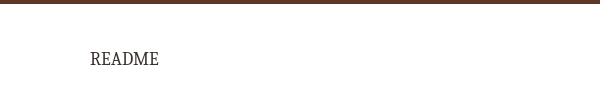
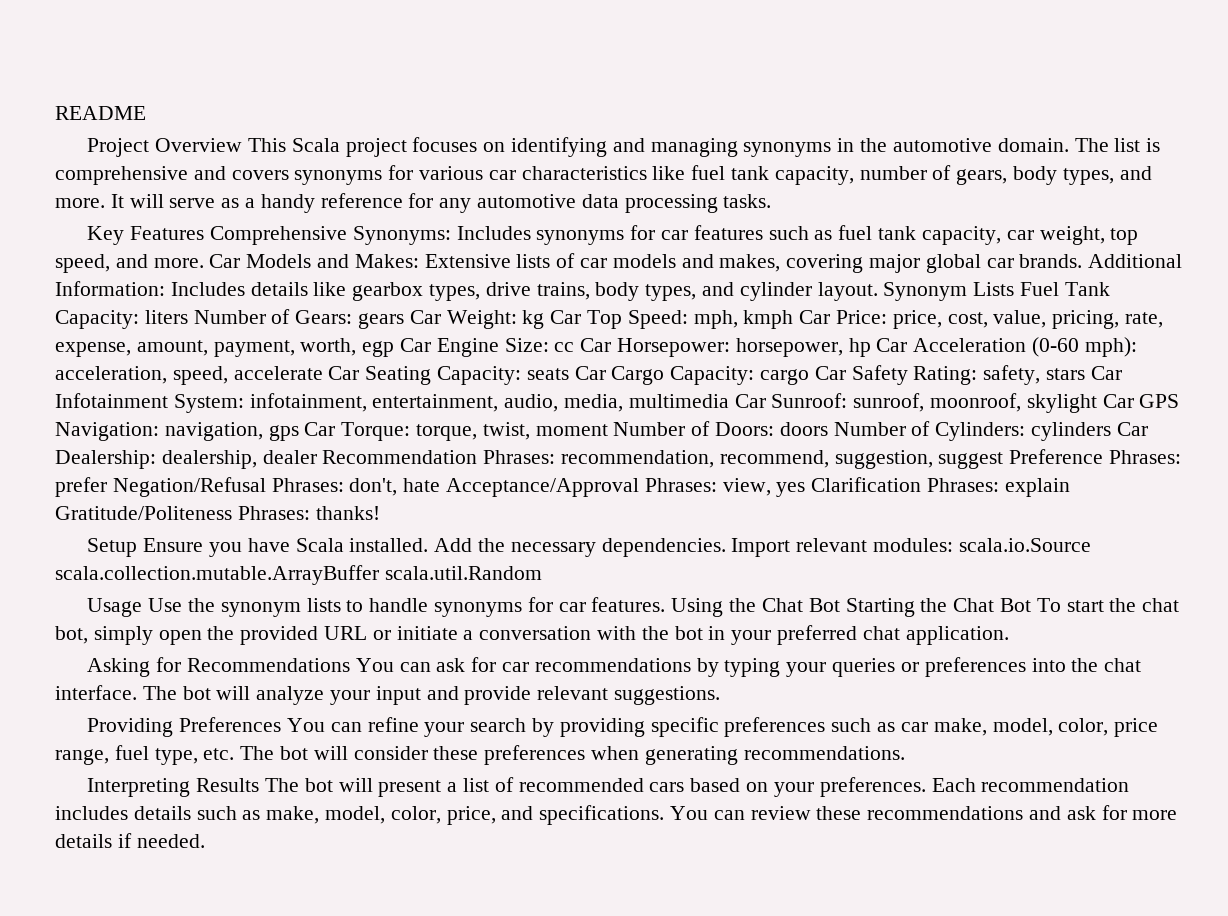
+ Project Overview This Scala project focuses on identifying and managing synonyms in the automotive domain. The list is comprehensive and covers synonyms for various car characteristics like fuel tank capacity, number of gears, body types, and more. It will serve as a handy reference for any automotive data processing tasks.
+ Key Features Comprehensive Synonyms: Includes synonyms for car features such as fuel tank capacity, car weight, top speed, and more. Car Models and Makes: Extensive lists of car models and makes, covering major global car brands. Additional Information: Includes details like gearbox types, drive trains, body types, and cylinder layout. Synonym Lists Fuel Tank Capacity: liters Number of Gears: gears Car Weight: kg Car Top Speed: mph, kmph Car Price: price, cost, value, pricing, rate, expense, amount, payment, worth, egp Car Engine Size: cc Car Horsepower: horsepower, hp Car Acceleration (0-60 mph): acceleration, speed, accelerate Car Seating Capacity: seats Car Cargo Capacity: cargo Car Safety Rating: safety, stars Car Infotainment System: infotainment, entertainment, audio, media, multimedia Car Sunroof: sunroof, moonroof, skylight Car GPS Navigation: navigation, gps Car Torque: torque, twist, moment Number of Doors: doors Number of Cylinders: cylinders Car Dealership: dealership, dealer Recommendation Phrases: recommendation, recommend, suggestion, suggest Preference Phrases: prefer Negation/Refusal Phrases: don't, hate Acceptance/Approval Phrases: view, yes Clarification Phrases: explain Gratitude/Politeness Phrases: thanks!
+ Setup Ensure you have Scala installed. Add the necessary dependencies. Import relevant modules: scala.io.Source scala.collection.mutable.ArrayBuffer scala.util.Random
+ Usage Use the synonym lists to handle synonyms for car features. Using the Chat Bot Starting the Chat Bot To start the chat bot, simply open the provided URL or initiate a conversation with the bot in your preferred chat application.
+ Asking for Recommendations You can ask for car recommendations by typing your queries or preferences into the chat interface. The bot will analyze your input and provide relevant suggestions.
+ Providing Preferences You can refine your search by providing specific preferences such as car make, model, color, price range, fuel type, etc. The bot will consider these preferences when generating recommendations.
+ Interpreting Results The bot will present a list of recommended cars based on your preferences. Each recommendation includes details such as make, model, color, price, and specifications. You can review these recommendations and ask for more details if needed.

